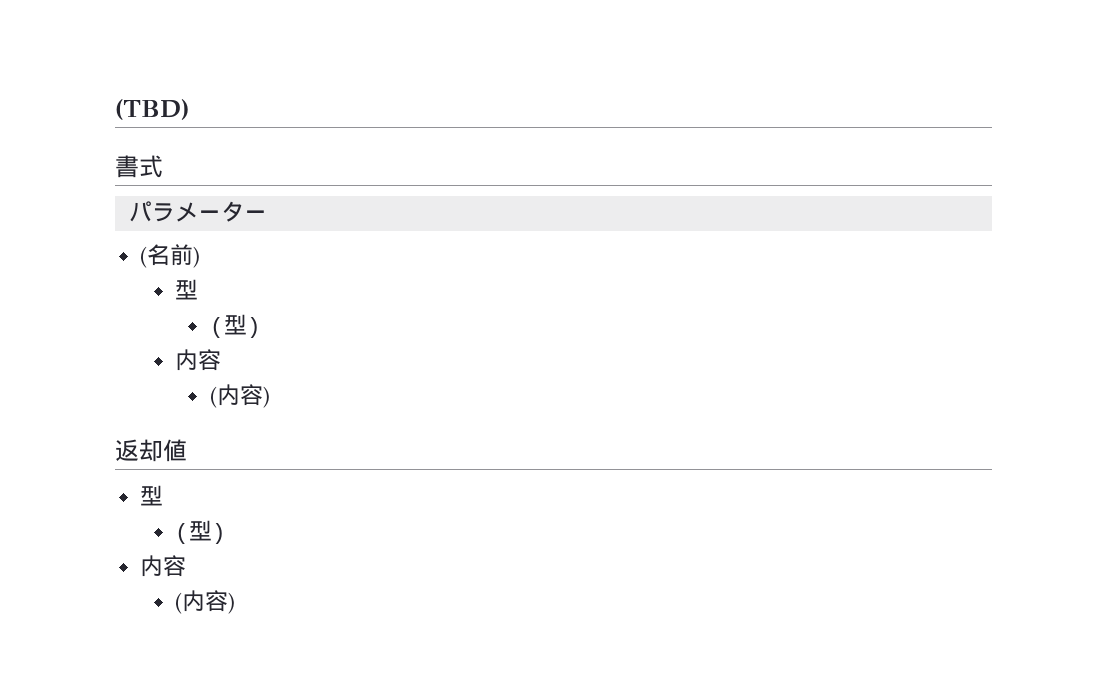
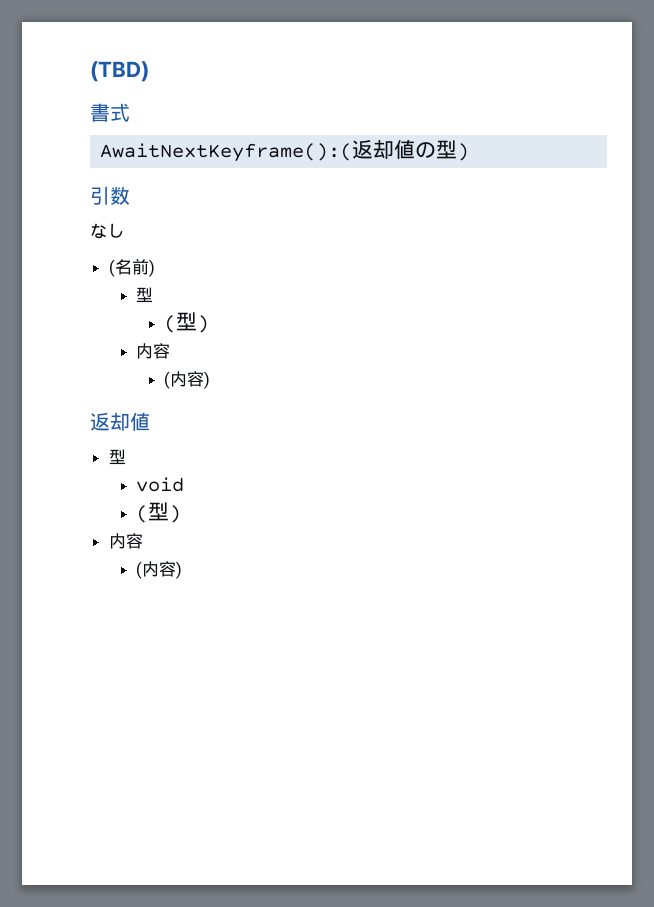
- パラメーター
+ AwaitNextKeyframe():(返却値の型)
+ 引数
+ なし
+ void

